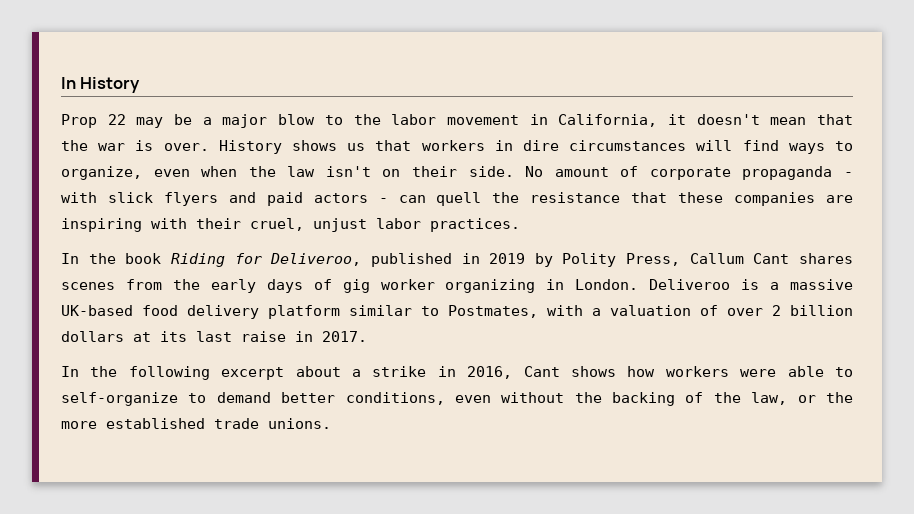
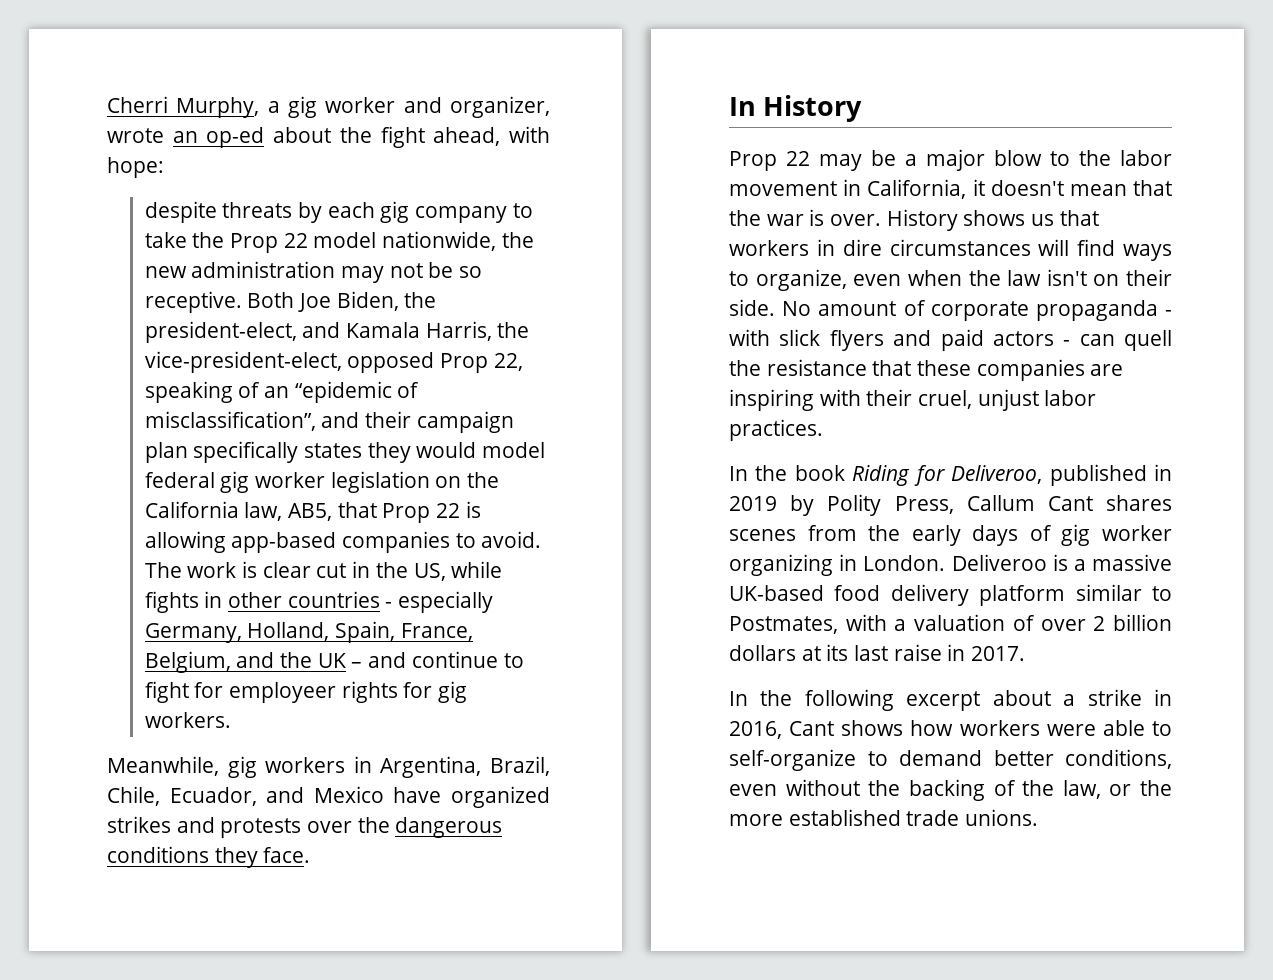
+ Cherri Murphy, a gig worker and organizer, wrote an op-ed about the fight ahead, with hope:
+ despite threats by each gig company to take the Prop 22 model nationwide, the new administration may not be so receptive. Both Joe Biden, the president-elect, and Kamala Harris, the vice-president-elect, opposed Prop 22, speaking of an “epidemic of misclassification”, and their campaign plan specifically states they would model federal gig worker legislation on the California law, AB5, that Prop 22 is allowing app-based companies to avoid. The work is clear cut in the US, while fights in other countries - especially Germany, Holland, Spain, France, Belgium, and the UK – and continue to fight for employeer rights for gig workers.
+ Meanwhile, gig workers in Argentina, Brazil, Chile, Ecuador, and Mexico have organized strikes and protests over the dangerous conditions they face.

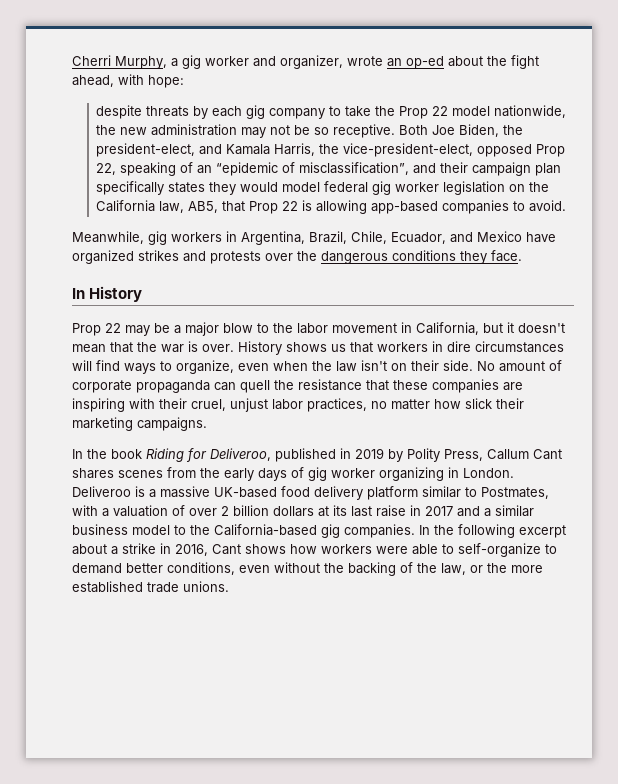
- The work is clear cut in the US, while fights in other countries - especially Germany, Holland, Spain, France, Belgium, and the UK – and continue to fight for employeer rights for gig workers.
- Prop 22 may be a major blow to the labor movement in California, it doesn't mean that the war is over.
+ Prop 22 may be a major blow to the labor movement in California, but it doesn't mean that the war is over.
- No amount of corporate propaganda - with slick flyers and paid actors - can quell the resistance that these companies are inspiring with their cruel, unjust labor practices.
+ No amount of corporate propaganda can quell the resistance that these companies are inspiring with their cruel, unjust labor practices, no matter how slick their marketing campaigns.
- Deliveroo is a massive UK-based food delivery platform similar to Postmates, with a valuation of over 2 billion dollars at its last raise in 2017.
- In the following excerpt about a strike in 2016, Cant shows how workers were able to self-organize to demand better conditions, even without the backing of the law, or the more established trade unions.
+ Deliveroo is a massive UK-based food delivery platform similar to Postmates, with a valuation of over 2 billion dollars at its last raise in 2017 and a similar business model to the California-based gig companies. In the following excerpt about a strike in 2016, Cant shows how workers were able to self-organize to demand better conditions, even without the backing of the law, or the more established trade unions.

